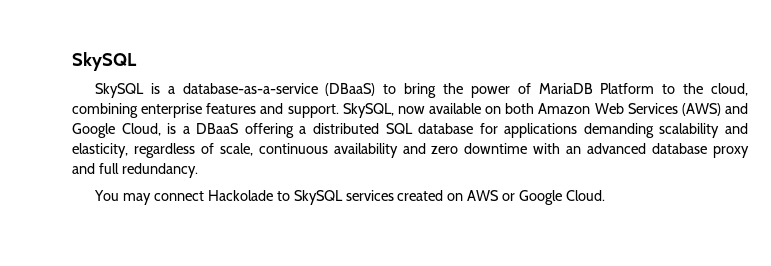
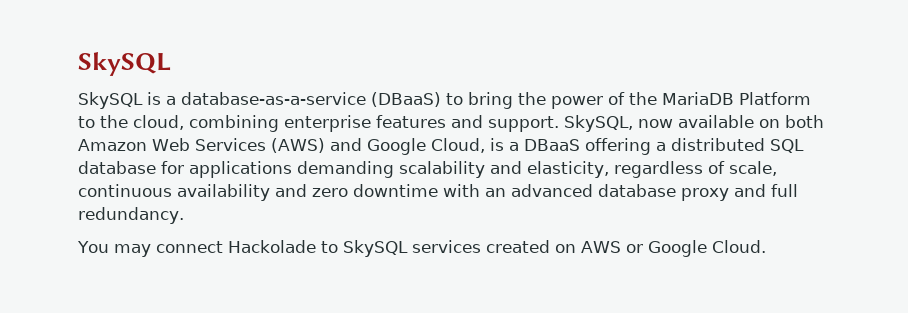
- SkySQL is a database-as-a-service (DBaaS) to bring the power of MariaDB Platform to the cloud, combining enterprise features and support.
+ SkySQL is a database-as-a-service (DBaaS) to bring the power of the MariaDB Platform to the cloud, combining enterprise features and support.

